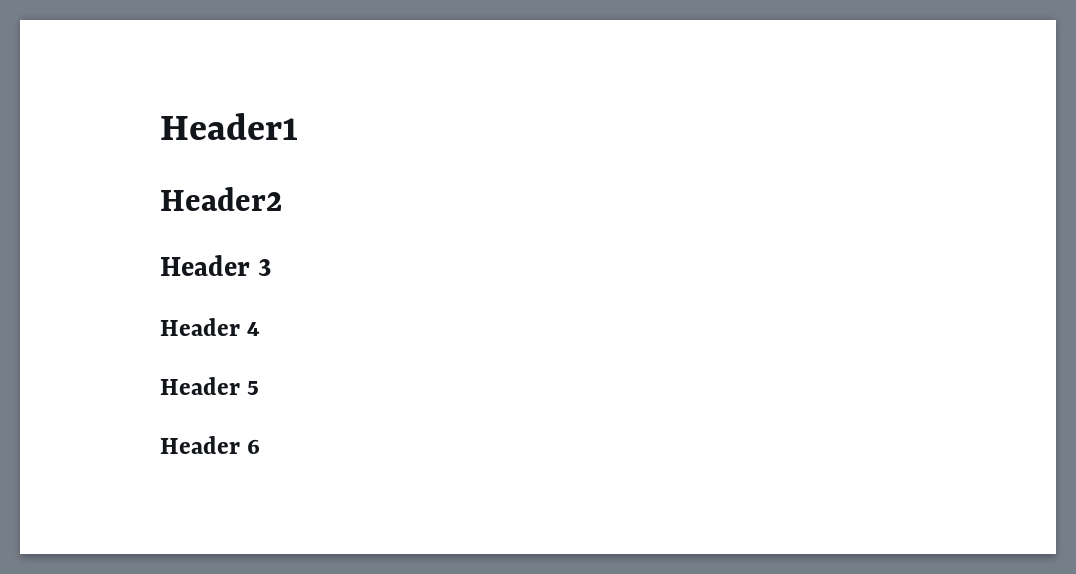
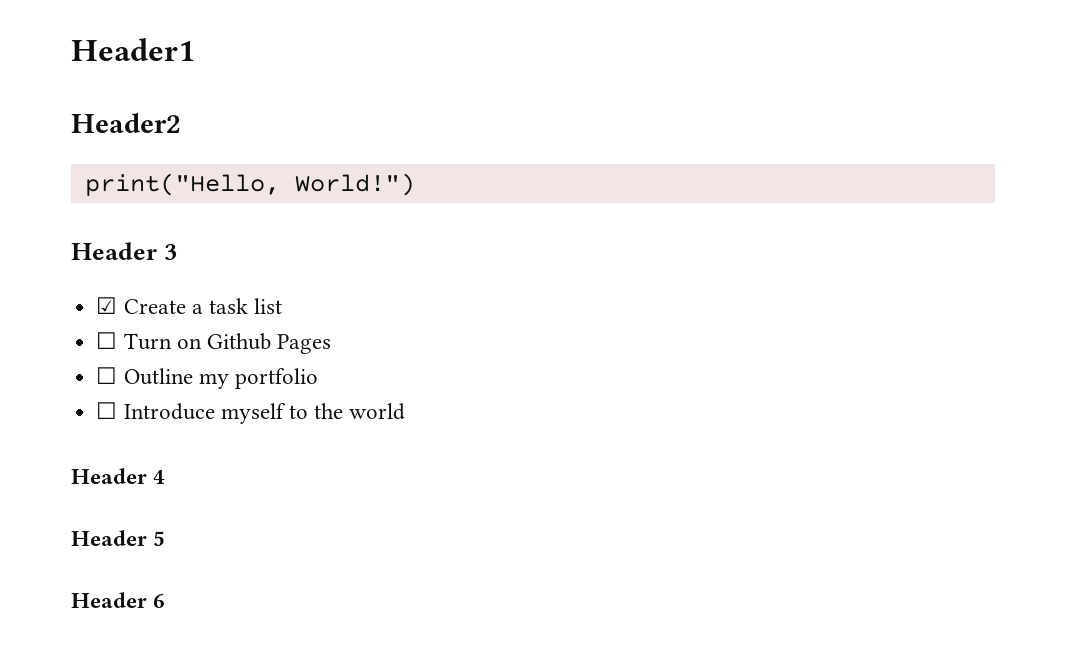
+ print("Hello, World!")
+ ☑ Create a task list
+ ☐ Turn on Github Pages
+ ☐ Outline my portfolio
+ ☐ Introduce myself to the world

